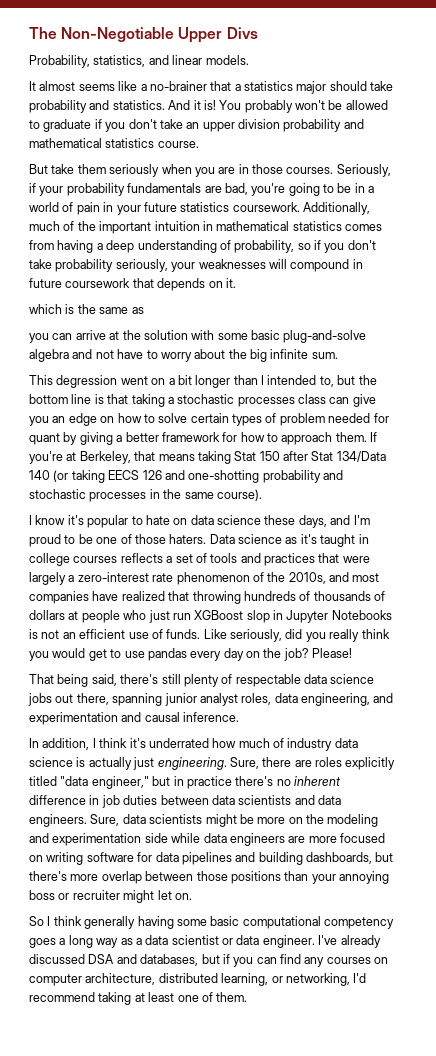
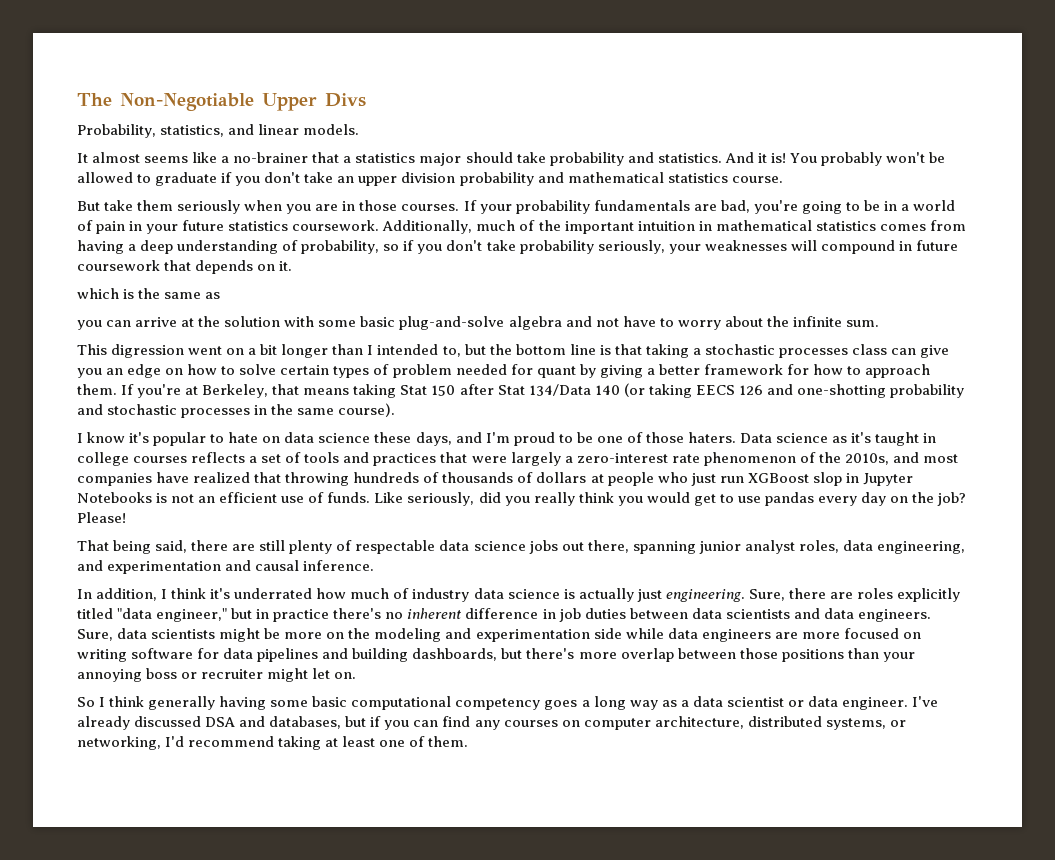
- Seriously, if your probability fundamentals are bad, you're going to be in a world of pain in your future statistics coursework.
+ If your probability fundamentals are bad, you're going to be in a world of pain in your future statistics coursework.
- you can arrive at the solution with some basic plug-and-solve algebra and not have to worry about the big infinite sum.
+ you can arrive at the solution with some basic plug-and-solve algebra and not have to worry about the infinite sum.
- This degression went on a bit longer than I intended to, but the bottom line is that taking a stochastic processes class can give you an edge on how to solve certain types of problem needed for quant by giving a better framework for how to approach them.
+ This digression went on a bit longer than I intended to, but the bottom line is that taking a stochastic processes class can give you an edge on how to solve certain types of problem needed for quant by giving a better framework for how to approach them.
- That being said, there's still plenty of respectable data science jobs out there, spanning junior analyst roles, data engineering, and experimentation and causal inference.
+ That being said, there are still plenty of respectable data science jobs out there, spanning junior analyst roles, data engineering, and experimentation and causal inference.
- I've already discussed DSA and databases, but if you can find any courses on computer architecture, distributed learning, or networking, I'd recommend taking at least one of them.
+ I've already discussed DSA and databases, but if you can find any courses on computer architecture, distributed systems, or networking, I'd recommend taking at least one of them.

